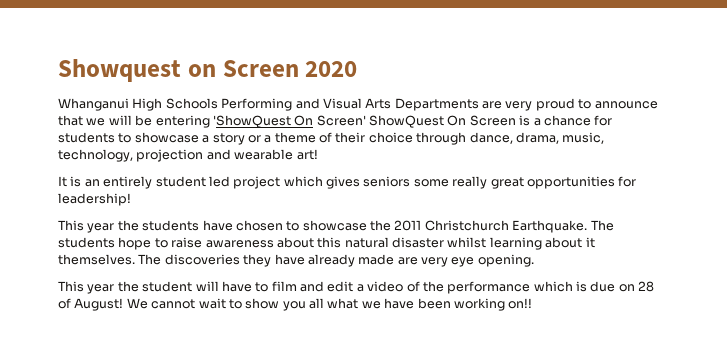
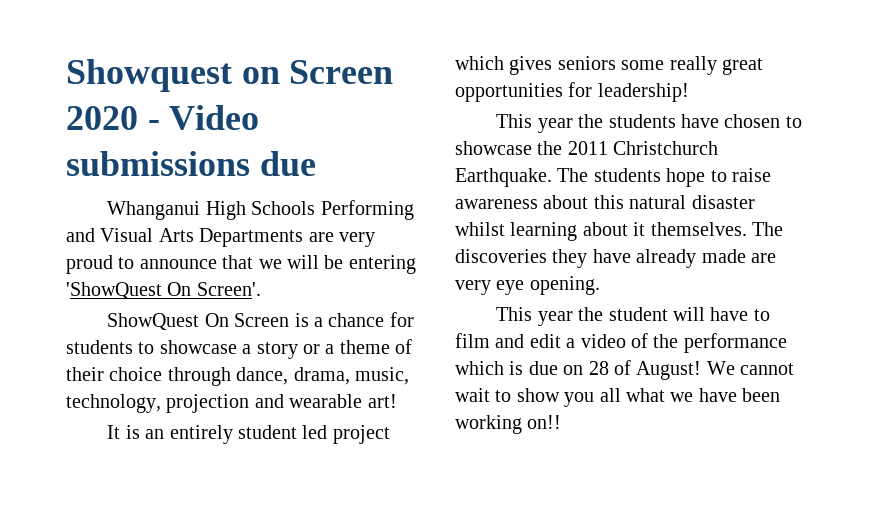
- Showquest on Screen 2020
+ Showquest on Screen 2020 - Video submissions due
- Whanganui High Schools Performing and Visual Arts Departments are very proud to announce that we will be entering 'ShowQuest On Screen' ShowQuest On Screen is a chance for students to showcase a story or a theme of their choice through dance, drama, music, technology, projection and wearable art!
+ Whanganui High Schools Performing and Visual Arts Departments are very proud to announce that we will be entering 'ShowQuest On Screen'.
+ ShowQuest On Screen is a chance for students to showcase a story or a theme of their choice through dance, drama, music, technology, projection and wearable art!

